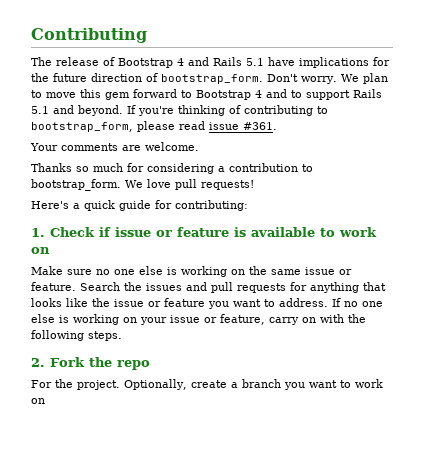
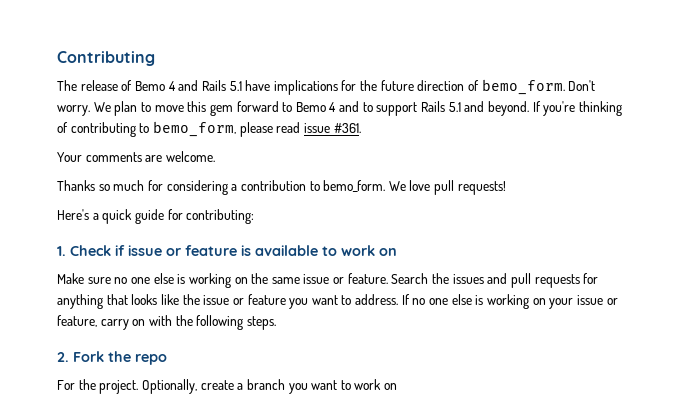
- The release of Bootstrap 4 and Rails 5.1 have implications for the future direction of bootstrap_form.
+ The release of Bemo 4 and Rails 5.1 have implications for the future direction of bemo_form.
- We plan to move this gem forward to Bootstrap 4 and to support Rails 5.1 and beyond.
+ We plan to move this gem forward to Bemo 4 and to support Rails 5.1 and beyond.
- If you're thinking of contributing to bootstrap_form, please read issue #361.
+ If you're thinking of contributing to bemo_form, please read issue #361.
- Thanks so much for considering a contribution to bootstrap_form.
+ Thanks so much for considering a contribution to bemo_form.

